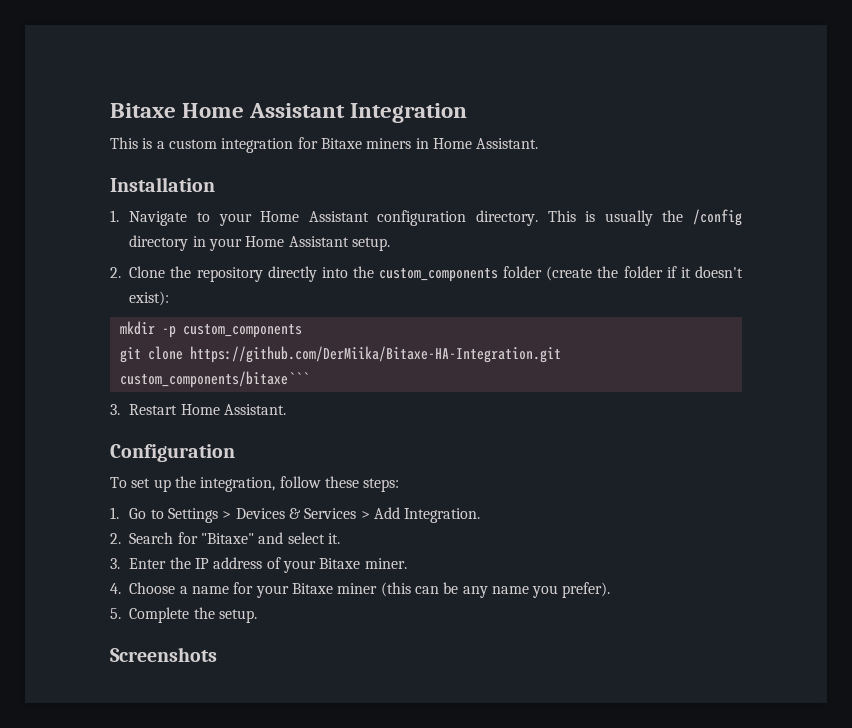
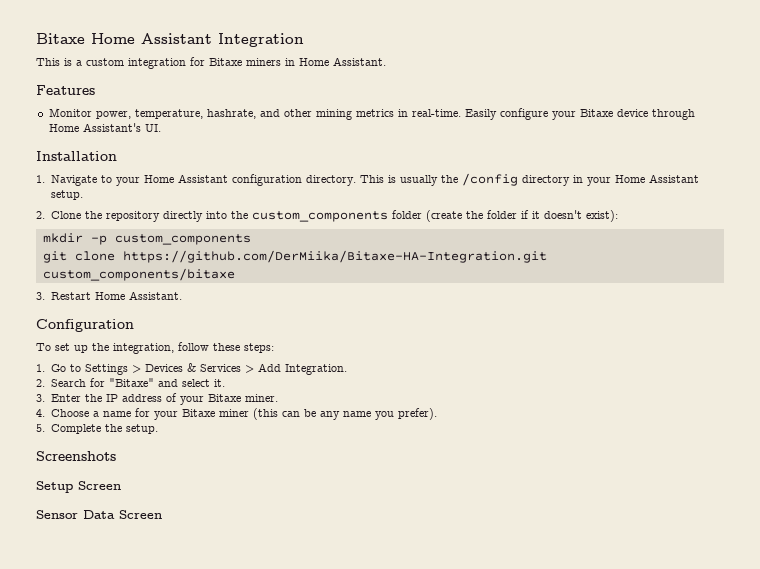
+ Features
+ Monitor power, temperature, hashrate, and other mining metrics in real-time. Easily configure your Bitaxe device through Home Assistant's UI.
- git clone https://github.com/DerMiika/Bitaxe-HA-Integration.git custom_components/bitaxe```
+ git clone https://github.com/DerMiika/Bitaxe-HA-Integration.git custom_components/bitaxe
+ Setup Screen
+ Sensor Data Screen

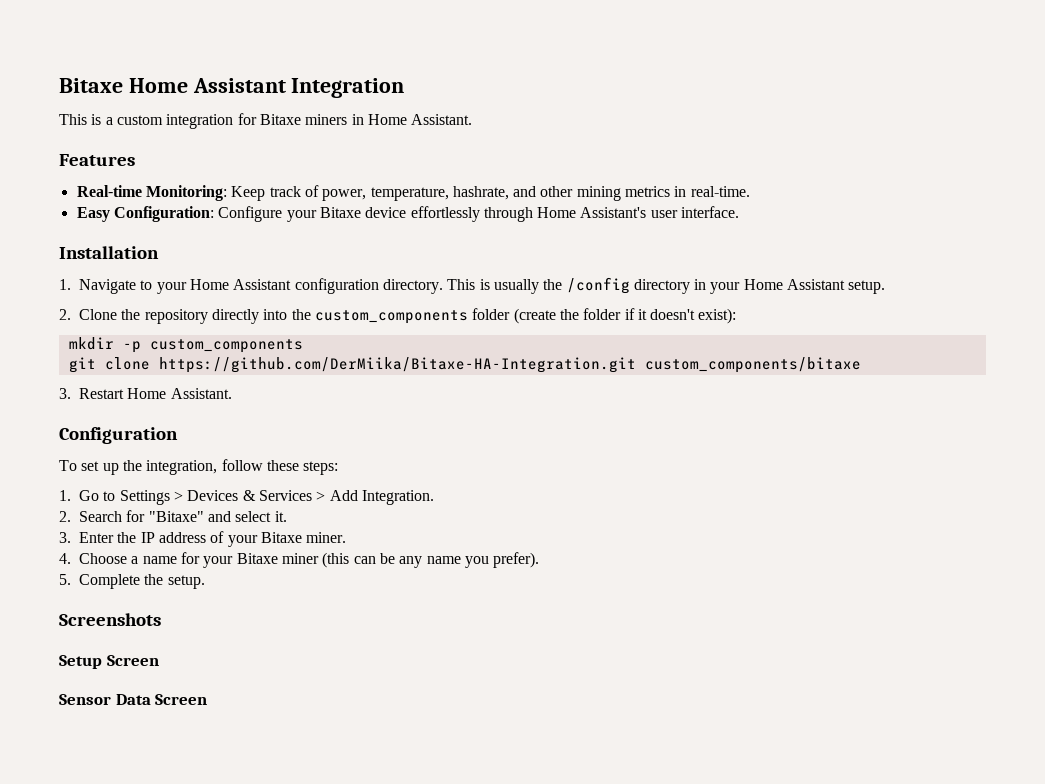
- Monitor power, temperature, hashrate, and other mining metrics in real-time. Easily configure your Bitaxe device through Home Assistant's UI.
+ Real-time Monitoring: Keep track of power, temperature, hashrate, and other mining metrics in real-time.
+ Easy Configuration: Configure your Bitaxe device effortlessly through Home Assistant's user interface.

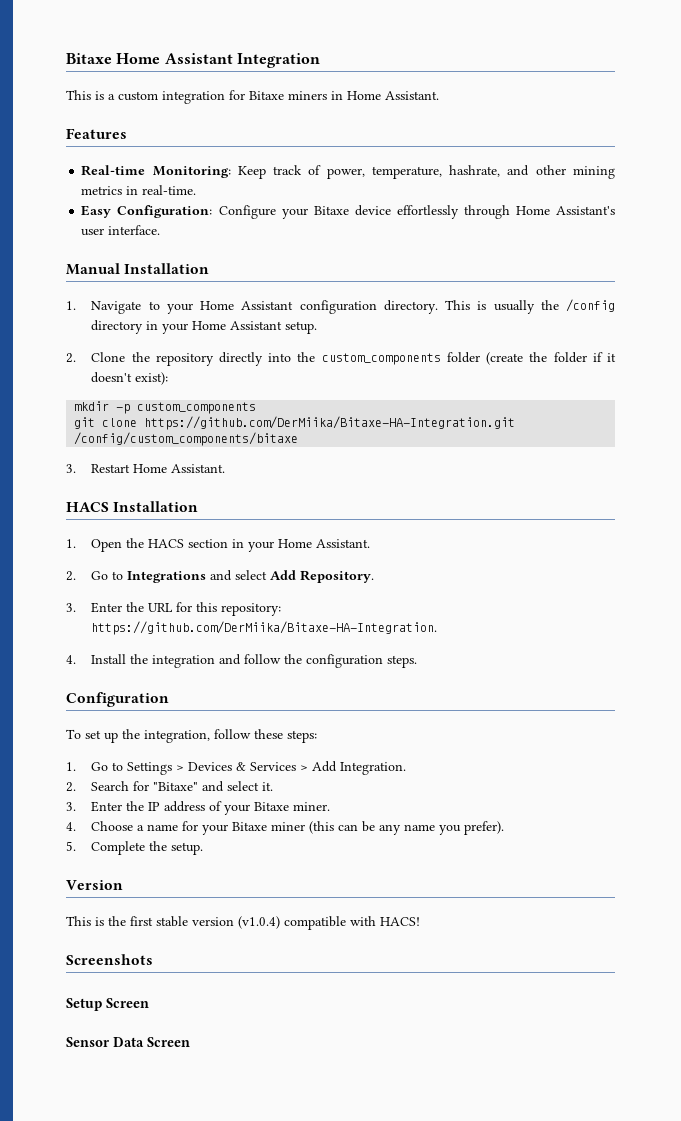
- Installation
+ Manual Installation
- git clone https://github.com/DerMiika/Bitaxe-HA-Integration.git custom_components/bitaxe
+ git clone https://github.com/DerMiika/Bitaxe-HA-Integration.git /config/custom_components/bitaxe
+ HACS Installation
+ 1. Open the HACS section in your Home Assistant.
+ 2. Go to Integrations and select Add Repository.
+ 3. Enter the URL for this repository: https://github.com/DerMiika/Bitaxe-HA-Integration.
+ 4. Install the integration and follow the configuration steps.
+ Version
+ This is the first stable version (v1.0.4) compatible with HACS!

